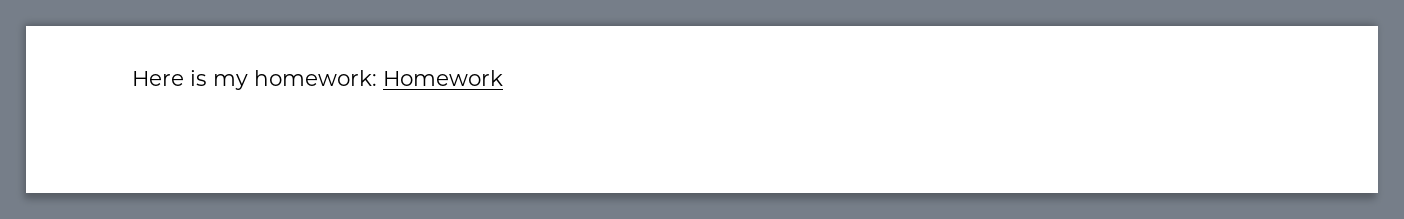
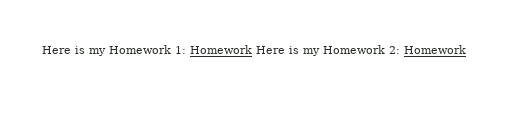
- Here is my homework: Homework
+ Here is my Homework 1: Homework Here is my Homework 2: Homework

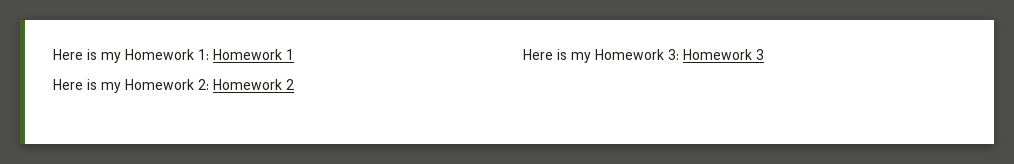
- Here is my Homework 1: Homework Here is my Homework 2: Homework
+ Here is my Homework 1: Homework 1
+ Here is my Homework 2: Homework 2
+ Here is my Homework 3: Homework 3

